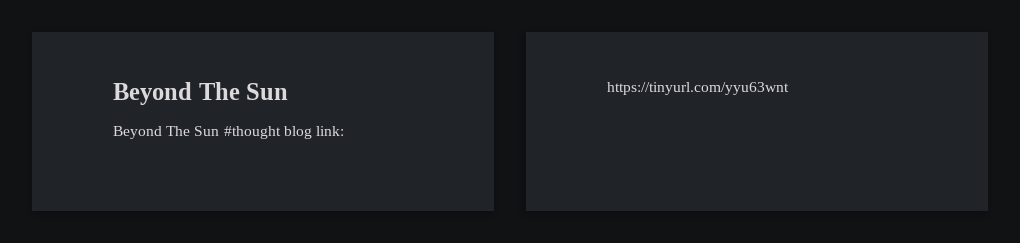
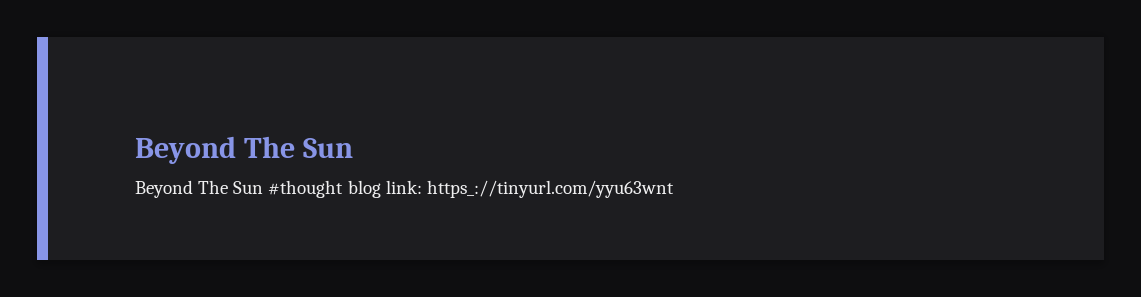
- Beyond The Sun #thought blog link: https://tinyurl.com/yyu63wnt
+ Beyond The Sun #thought blog link: https_://tinyurl.com/yyu63wnt

